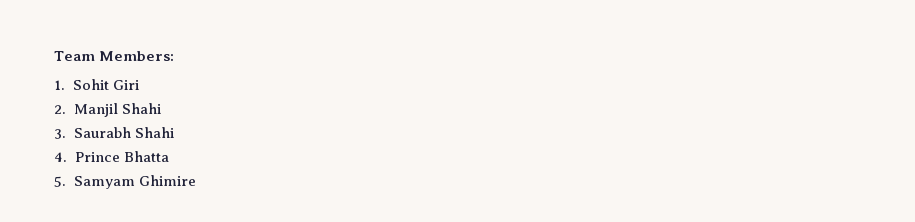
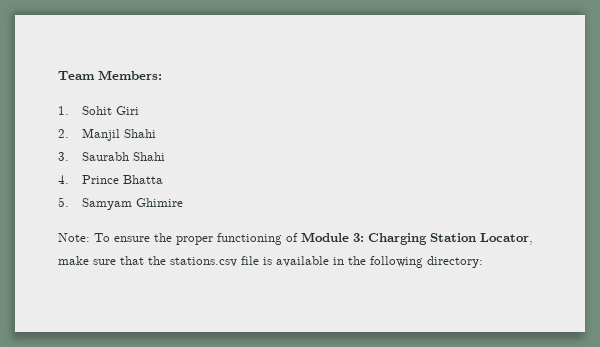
+ Note: To ensure the proper functioning of Module 3: Charging Station Locator, make sure that the stations.csv file is available in the following directory:

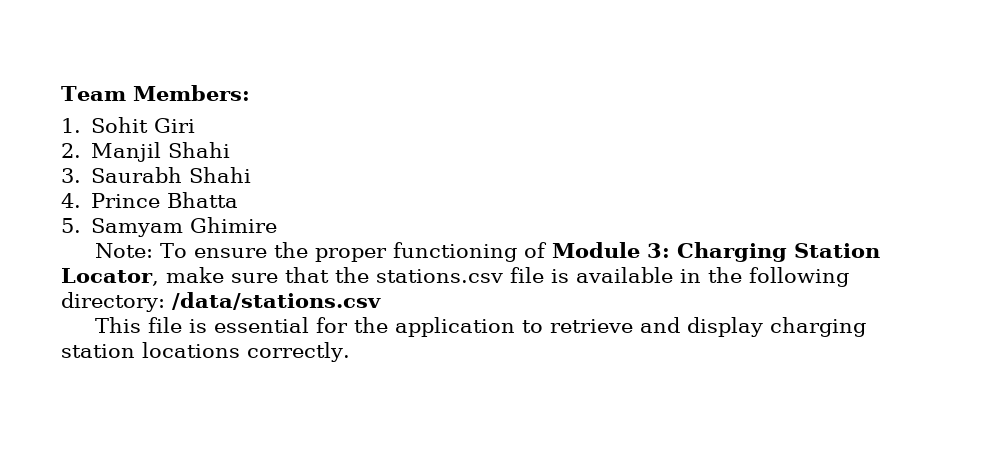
- Note: To ensure the proper functioning of Module 3: Charging Station Locator, make sure that the stations.csv file is available in the following directory:
+ Note: To ensure the proper functioning of Module 3: Charging Station Locator, make sure that the stations.csv file is available in the following directory: /data/stations.csv
+ This file is essential for the application to retrieve and display charging station locations correctly.

